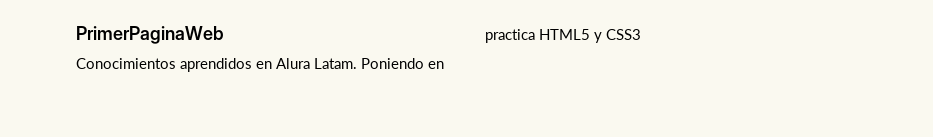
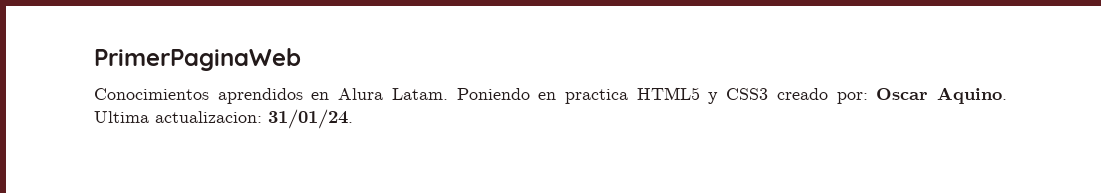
- Poniendo en practica HTML5 y CSS3
+ Poniendo en practica HTML5 y CSS3 creado por: Oscar Aquino. Ultima actualizacion: 31/01/24.

